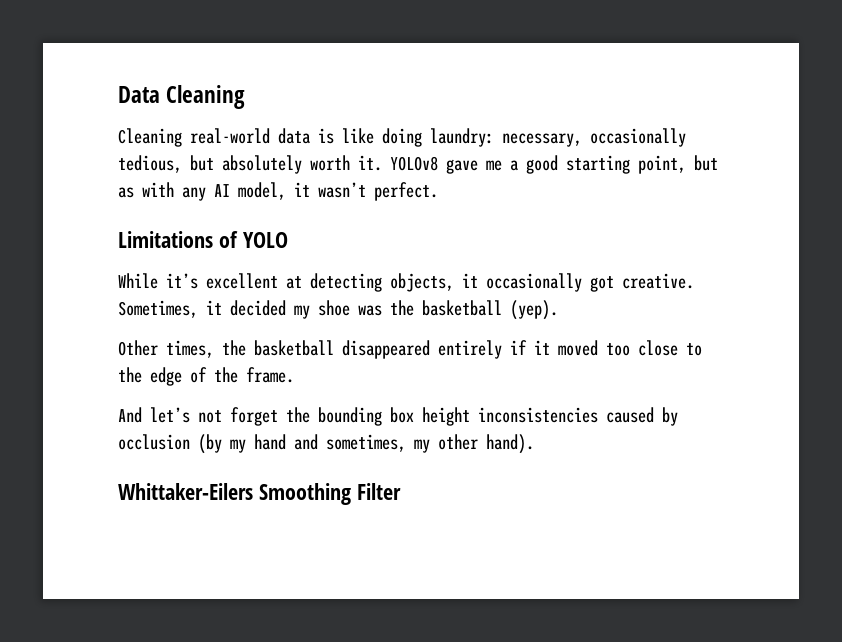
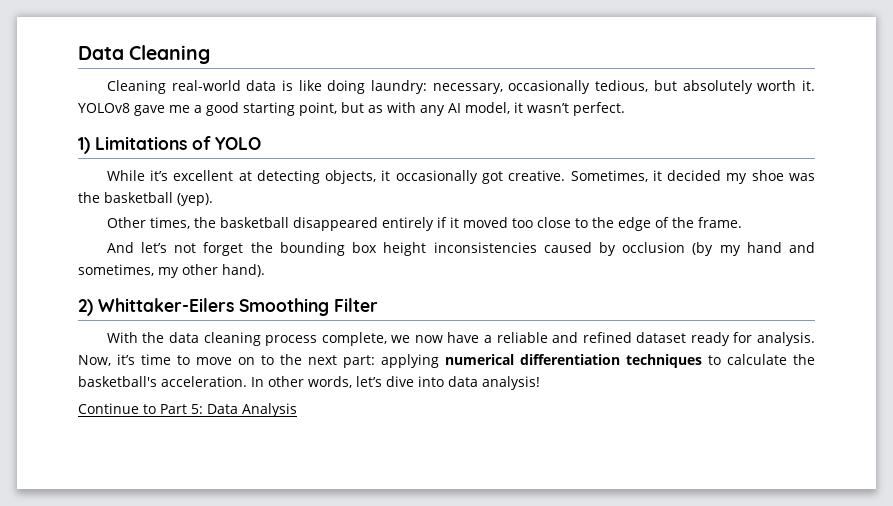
- Limitations of YOLO
+ 1) Limitations of YOLO
- Whittaker-Eilers Smoothing Filter
+ 2) Whittaker-Eilers Smoothing Filter
+ With the data cleaning process complete, we now have a reliable and refined dataset ready for analysis. Now, it’s time to move on to the next part: applying numerical differentiation techniques to calculate the basketball's acceleration. In other words, let’s dive into data analysis!
+ Continue to Part 5: Data Analysis

